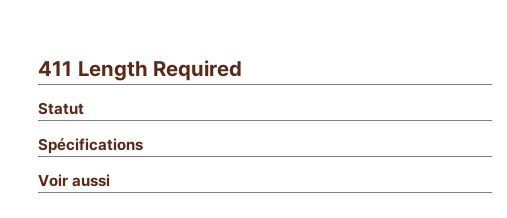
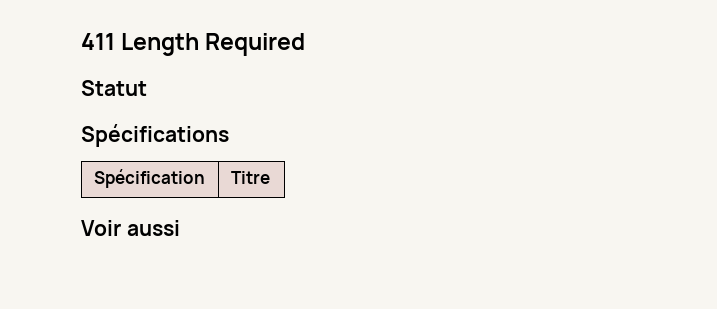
+ Spécification | Titre

